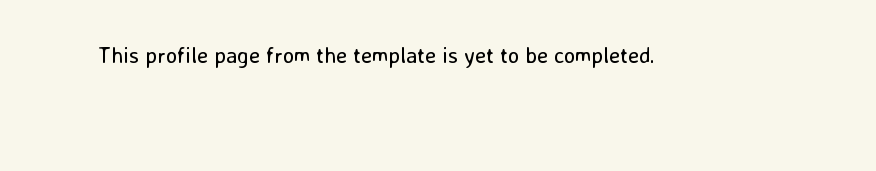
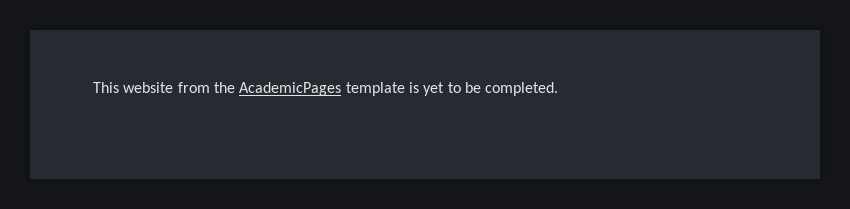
- This profile page from the template is yet to be completed.
+ This website from the AcademicPages template is yet to be completed.

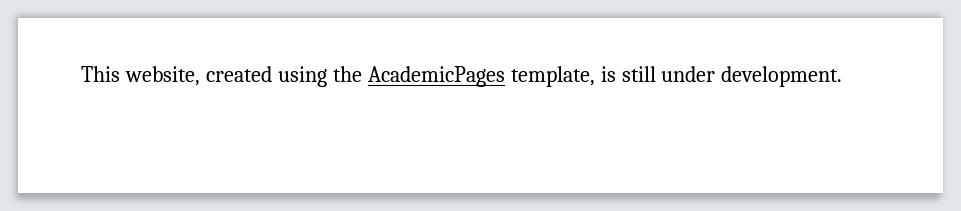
- This website from the AcademicPages template is yet to be completed.
+ This website, created using the AcademicPages template, is still under development.

